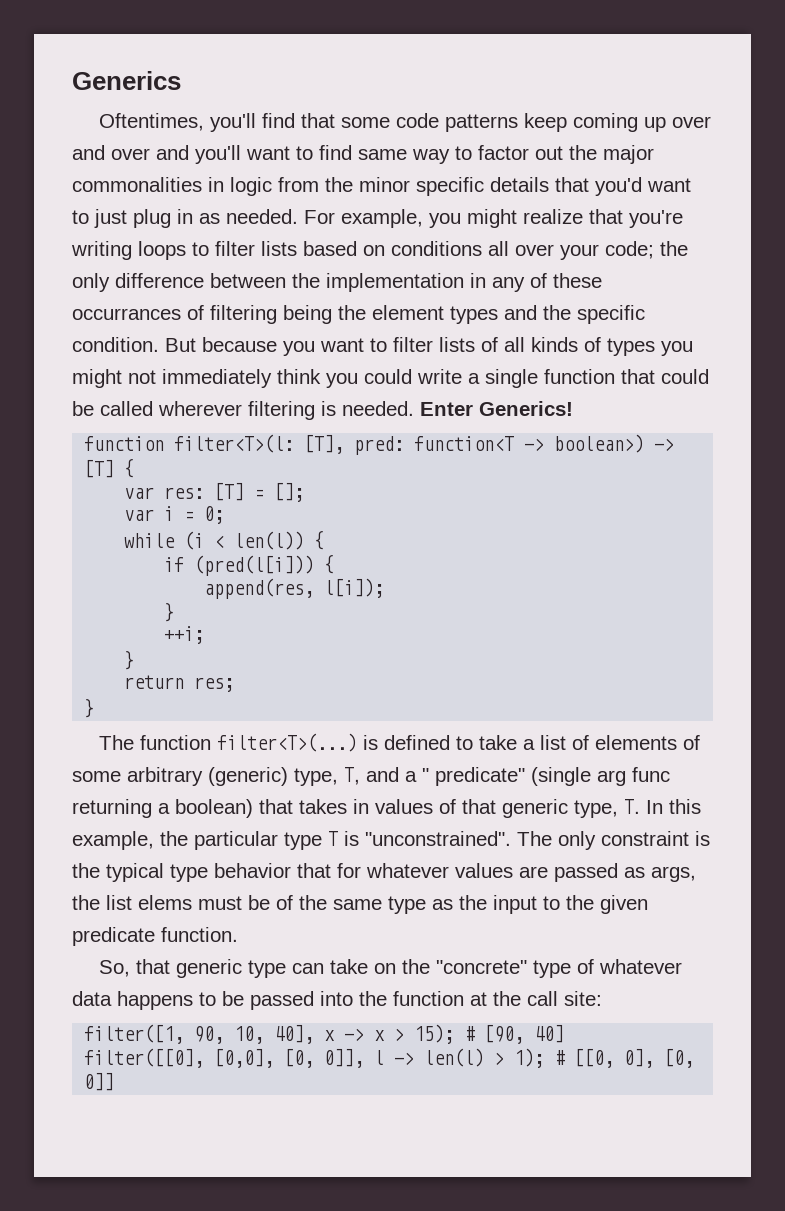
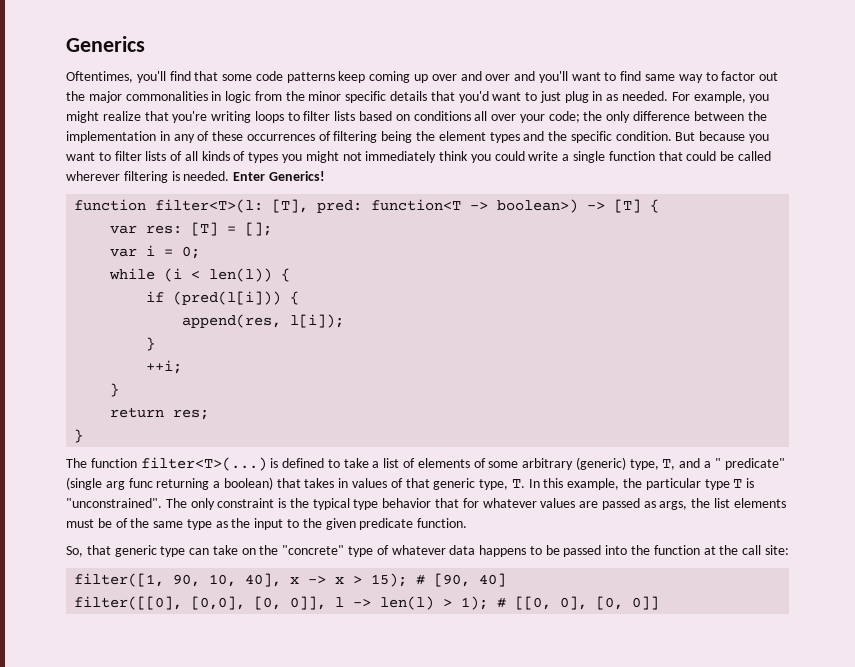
- For example, you might realize that you're writing loops to filter lists based on conditions all over your code; the only difference between the implementation in any of these occurrances of filtering being the element types and the specific condition.
+ For example, you might realize that you're writing loops to filter lists based on conditions all over your code; the only difference between the implementation in any of these occurrences of filtering being the element types and the specific condition.
- The only constraint is the typical type behavior that for whatever values are passed as args, the list elems must be of the same type as the input to the given predicate function.
+ The only constraint is the typical type behavior that for whatever values are passed as args, the list elements must be of the same type as the input to the given predicate function.

